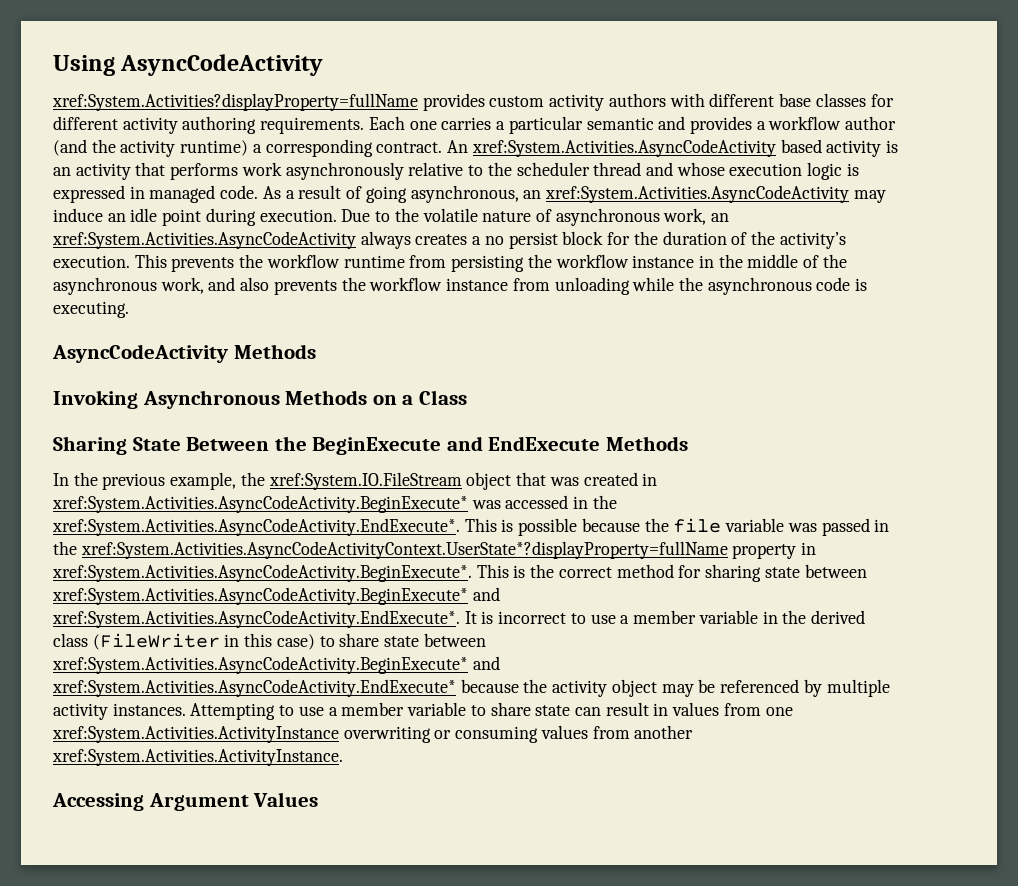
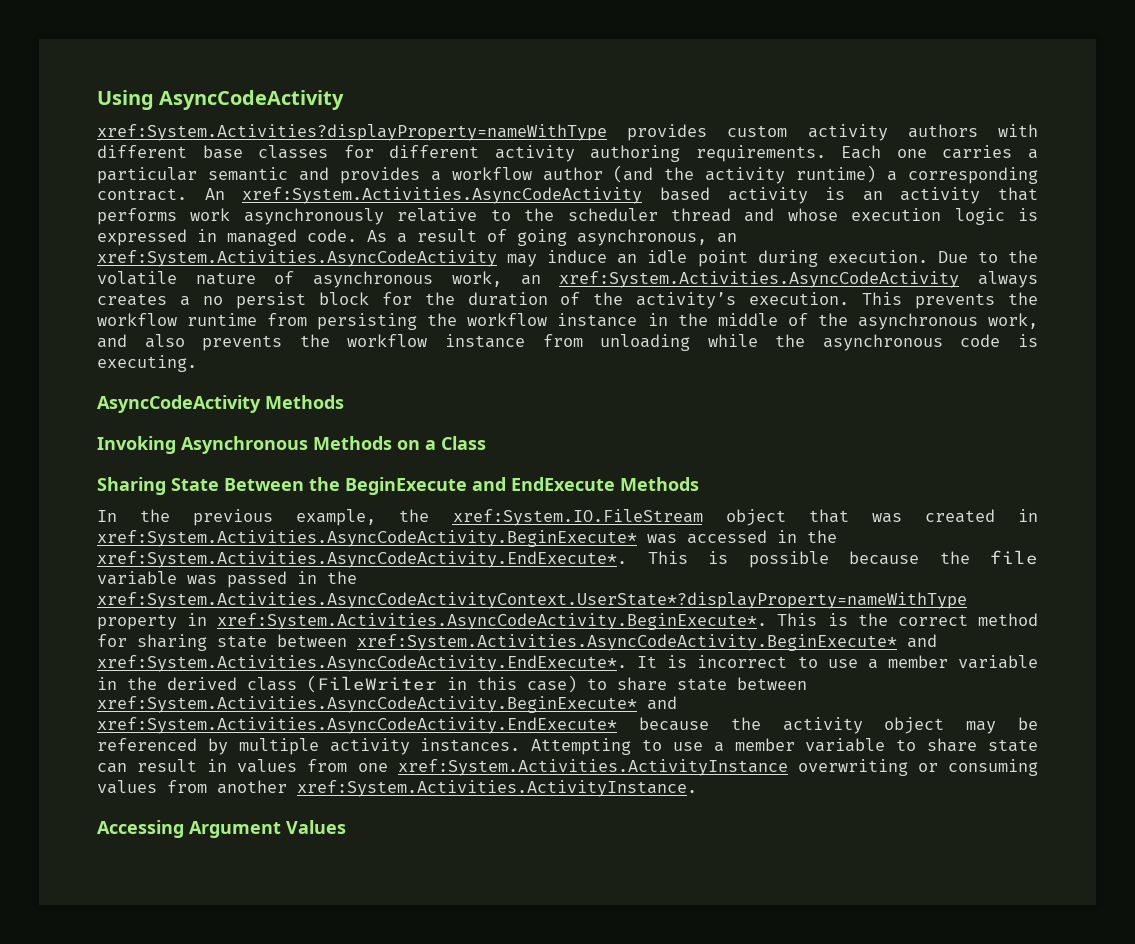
- xref:System.Activities?displayProperty=fullName provides custom activity authors with different base classes for different activity authoring requirements.
+ xref:System.Activities?displayProperty=nameWithType provides custom activity authors with different base classes for different activity authoring requirements.
- In the previous example, the xref:System.IO.FileStream object that was created in xref:System.Activities.AsyncCodeActivity.BeginExecute* was accessed in the xref:System.Activities.AsyncCodeActivity.EndExecute*. This is possible because the file variable was passed in the xref:System.Activities.AsyncCodeActivityContext.UserState*?displayProperty=fullName property in xref:System.Activities.AsyncCodeActivity.BeginExecute*. This is the correct method for sharing state between xref:System.Activities.AsyncCodeActivity.BeginExecute* and xref:System.Activities.AsyncCodeActivity.EndExecute*. It is incorrect to use a member variable in the derived class (FileWriter in this case) to share state between xref:System.Activities.AsyncCodeActivity.BeginExecute* and xref:System.Activities.AsyncCodeActivity.EndExecute* because the activity object may be referenced by multiple activity instances.
+ In the previous example, the xref:System.IO.FileStream object that was created in xref:System.Activities.AsyncCodeActivity.BeginExecute* was accessed in the xref:System.Activities.AsyncCodeActivity.EndExecute*. This is possible because the file variable was passed in the xref:System.Activities.AsyncCodeActivityContext.UserState*?displayProperty=nameWithType property in xref:System.Activities.AsyncCodeActivity.BeginExecute*. This is the correct method for sharing state between xref:System.Activities.AsyncCodeActivity.BeginExecute* and xref:System.Activities.AsyncCodeActivity.EndExecute*. It is incorrect to use a member variable in the derived class (FileWriter in this case) to share state between xref:System.Activities.AsyncCodeActivity.BeginExecute* and xref:System.Activities.AsyncCodeActivity.EndExecute* because the activity object may be referenced by multiple activity instances.

